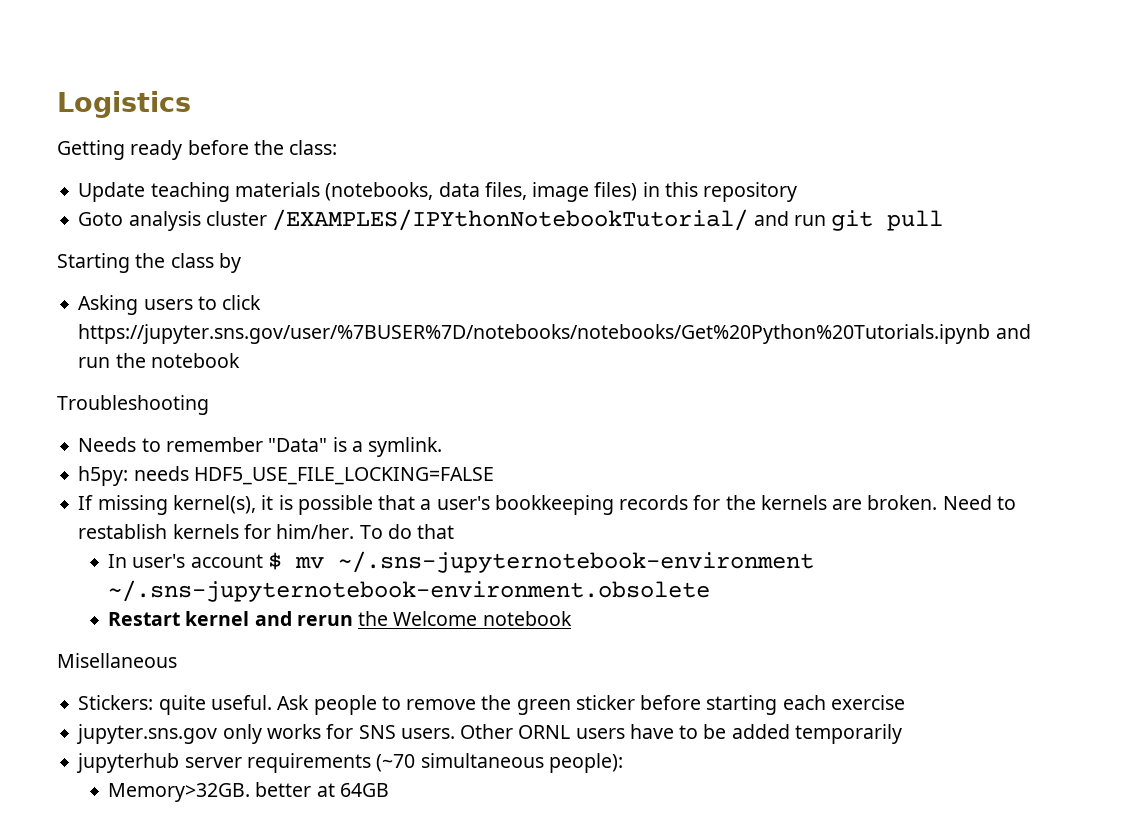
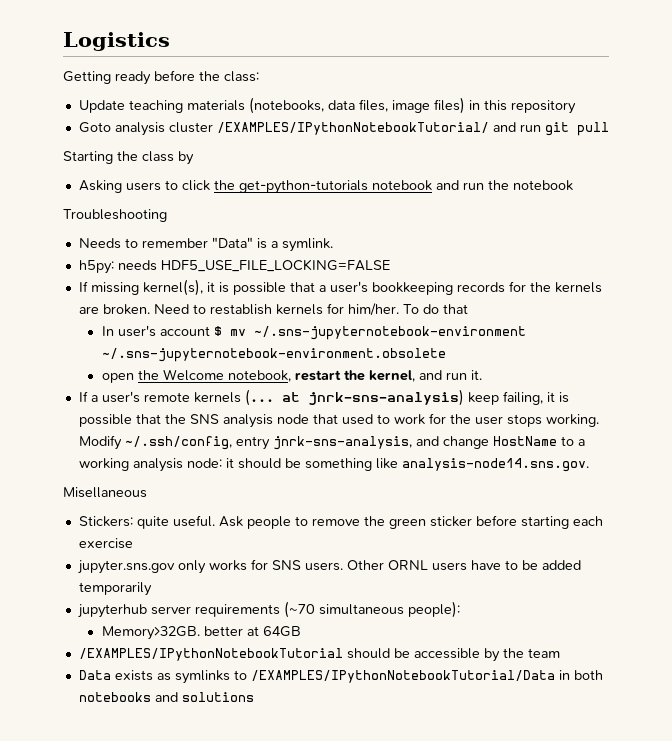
- Goto analysis cluster /EXAMPLES/IPYthonNotebookTutorial/ and run git pull
+ Goto analysis cluster /EXAMPLES/IPythonNotebookTutorial/ and run git pull
- Asking users to click https://jupyter.sns.gov/user/%7BUSER%7D/notebooks/notebooks/Get%20Python%20Tutorials.ipynb and run the notebook
+ Asking users to click the get-python-tutorials notebook and run the notebook
- Restart kernel and rerun the Welcome notebook
+ open the Welcome notebook, restart the kernel, and run it.
+ If a user's remote kernels (... at jnrk-sns-analysis) keep failing, it is possible that the SNS analysis node that used to work for the user stops working. Modify ~/.ssh/config, entry jnrk-sns-analysis, and change HostName to a working analysis node: it should be something like analysis-node14.sns.gov.
+ /EXAMPLES/IPythonNotebookTutorial should be accessible by the team
+ Data exists as symlinks to /EXAMPLES/IPythonNotebookTutorial/Data in both notebooks and solutions

